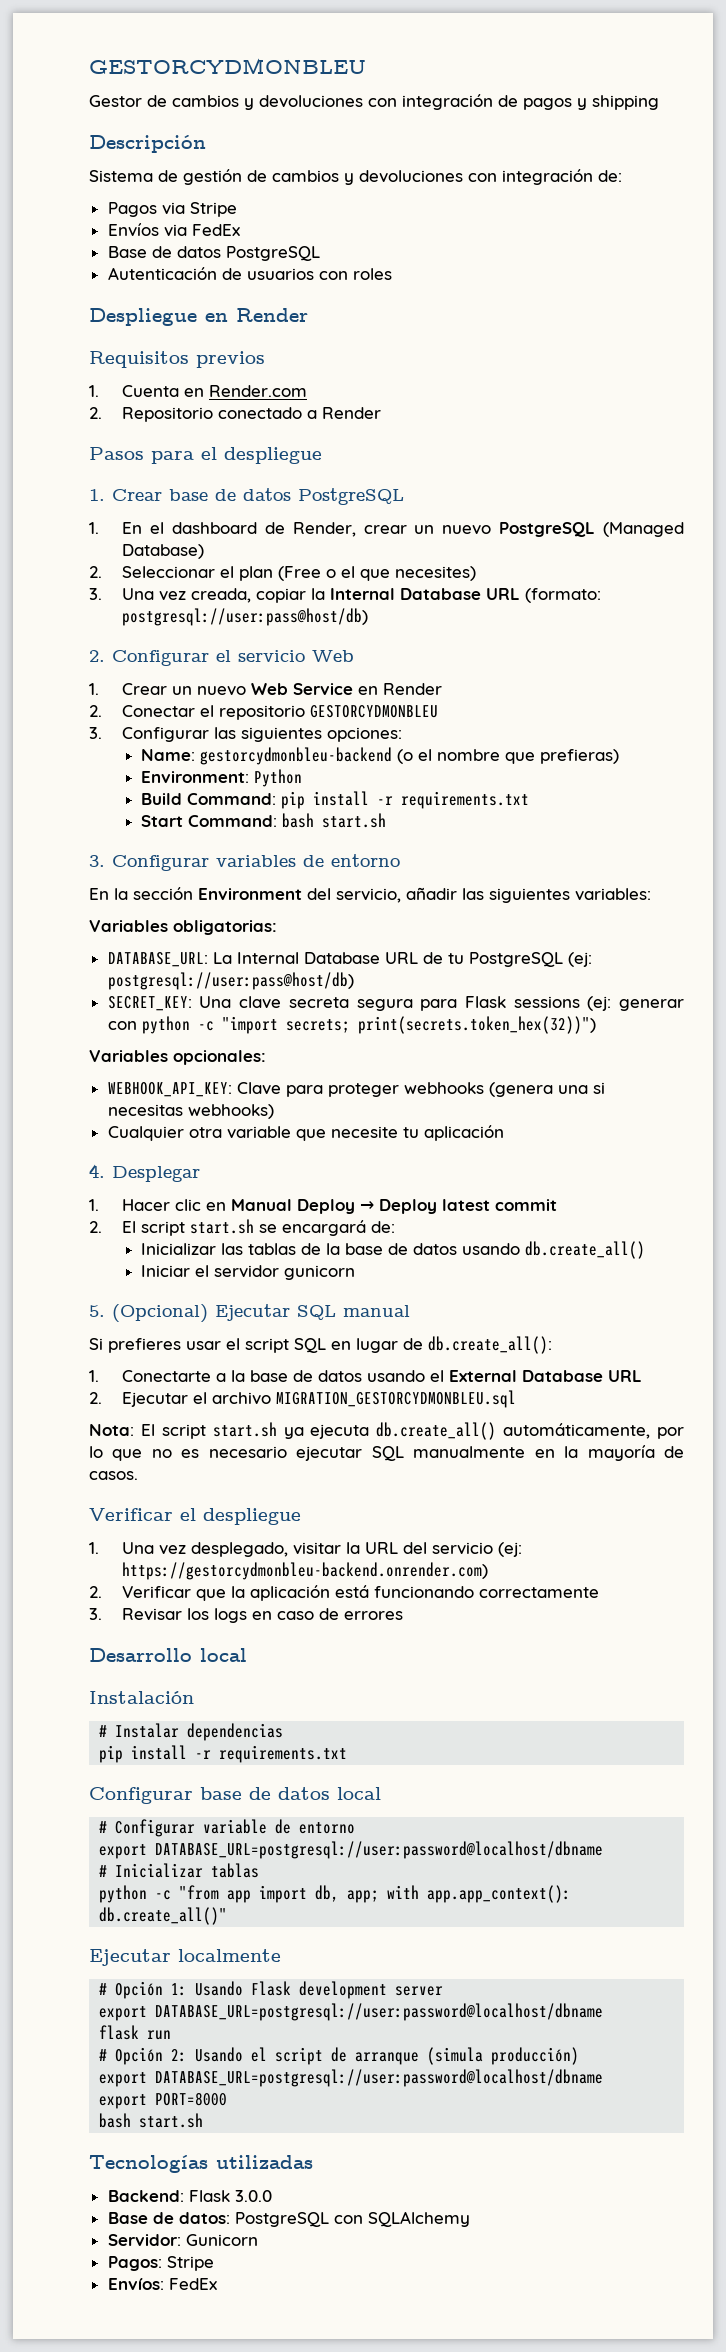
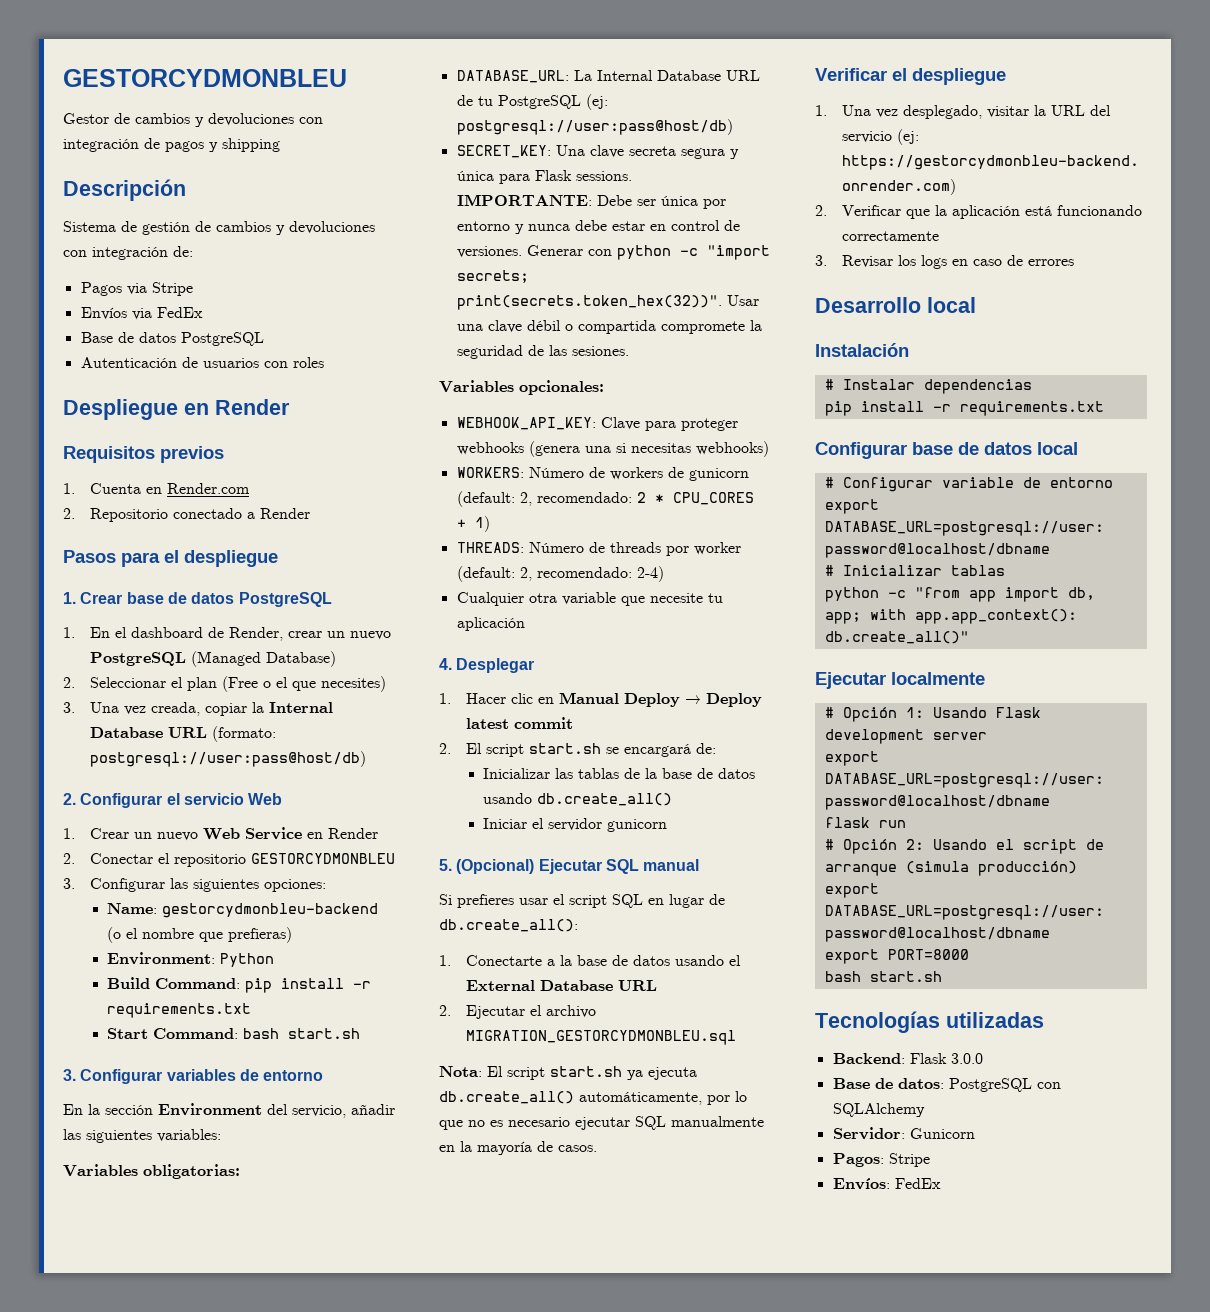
- SECRET_KEY: Una clave secreta segura para Flask sessions (ej: generar con python -c "import secrets; print(secrets.token_hex(32))")
+ SECRET_KEY: Una clave secreta segura y única para Flask sessions. IMPORTANTE: Debe ser única por entorno y nunca debe estar en control de versiones. Generar con python -c "import secrets; print(secrets.token_hex(32))". Usar una clave débil o compartida compromete la seguridad de las sesiones.
+ WORKERS: Número de workers de gunicorn (default: 2, recomendado: 2 * CPU_CORES + 1)
+ THREADS: Número de threads por worker (default: 2, recomendado: 2-4)

